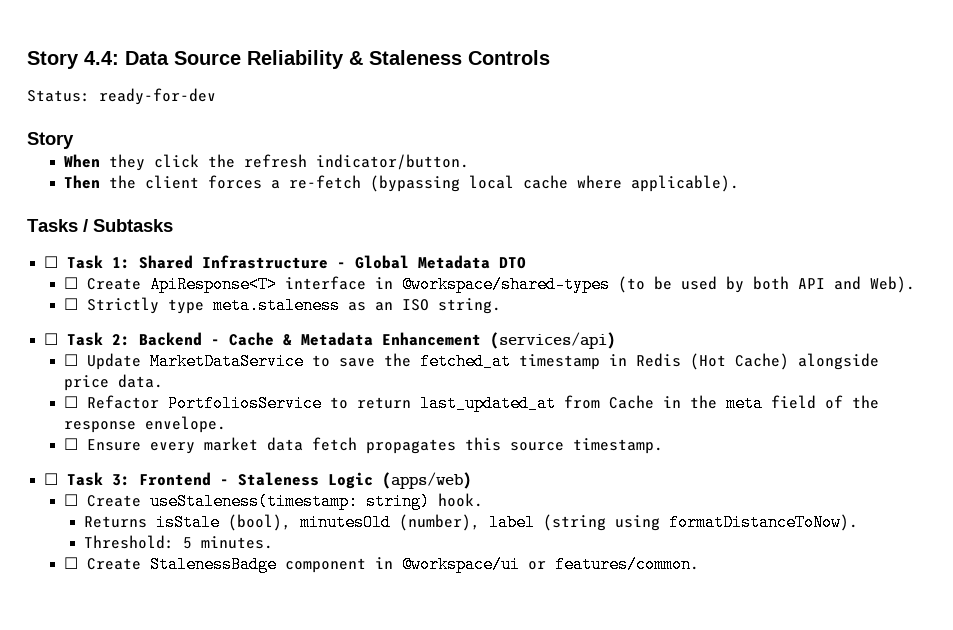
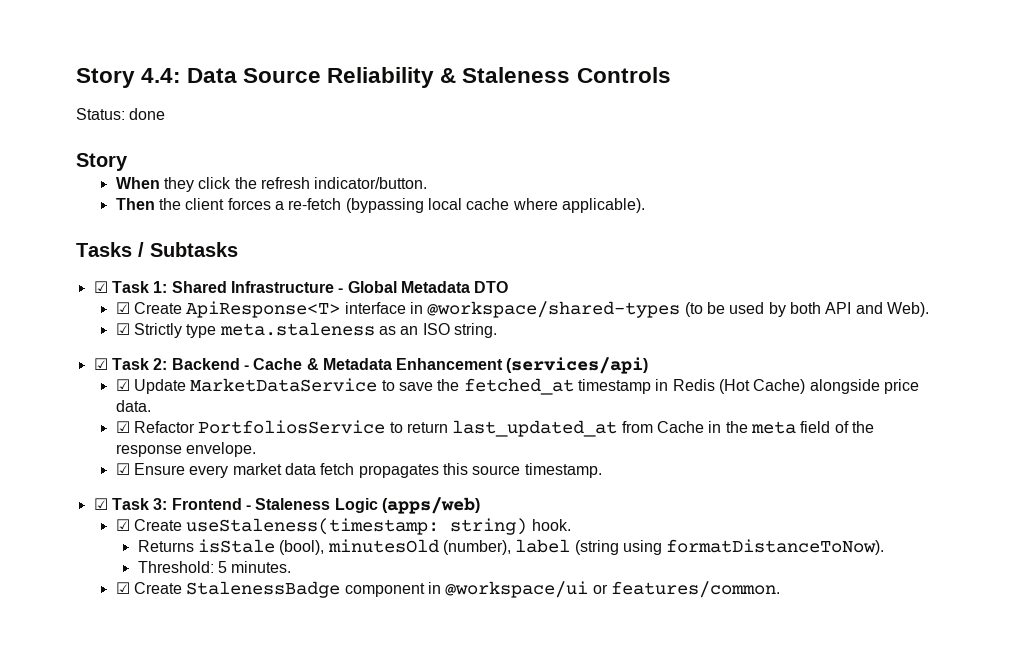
- Status: ready-for-dev
+ Status: done
- ☐ Task 1: Shared Infrastructure - Global Metadata DTO
+ ☑ Task 1: Shared Infrastructure - Global Metadata DTO
- ☐ Create ApiResponse<T> interface in @workspace/shared-types (to be used by both API and Web).
+ ☑ Create ApiResponse<T> interface in @workspace/shared-types (to be used by both API and Web).
- ☐ Strictly type meta.staleness as an ISO string.
+ ☑ Strictly type meta.staleness as an ISO string.
- ☐ Task 2: Backend - Cache & Metadata Enhancement (services/api)
+ ☑ Task 2: Backend - Cache & Metadata Enhancement (services/api)
- ☐ Update MarketDataService to save the fetched_at timestamp in Redis (Hot Cache) alongside price data.
+ ☑ Update MarketDataService to save the fetched_at timestamp in Redis (Hot Cache) alongside price data.
- ☐ Refactor PortfoliosService to return last_updated_at from Cache in the meta field of the response envelope.
+ ☑ Refactor PortfoliosService to return last_updated_at from Cache in the meta field of the response envelope.
- ☐ Ensure every market data fetch propagates this source timestamp.
+ ☑ Ensure every market data fetch propagates this source timestamp.
- ☐ Task 3: Frontend - Staleness Logic (apps/web)
+ ☑ Task 3: Frontend - Staleness Logic (apps/web)
- ☐ Create useStaleness(timestamp: string) hook.
+ ☑ Create useStaleness(timestamp: string) hook.
- ☐ Create StalenessBadge component in @workspace/ui or features/common.
+ ☑ Create StalenessBadge component in @workspace/ui or features/common.

